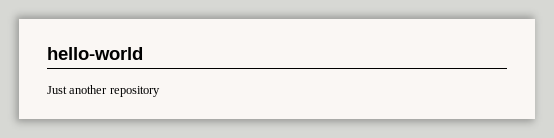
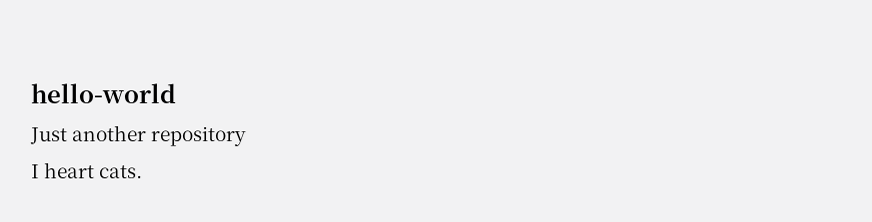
+ I heart cats.

